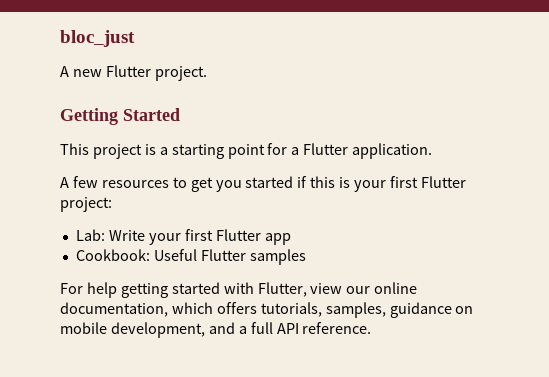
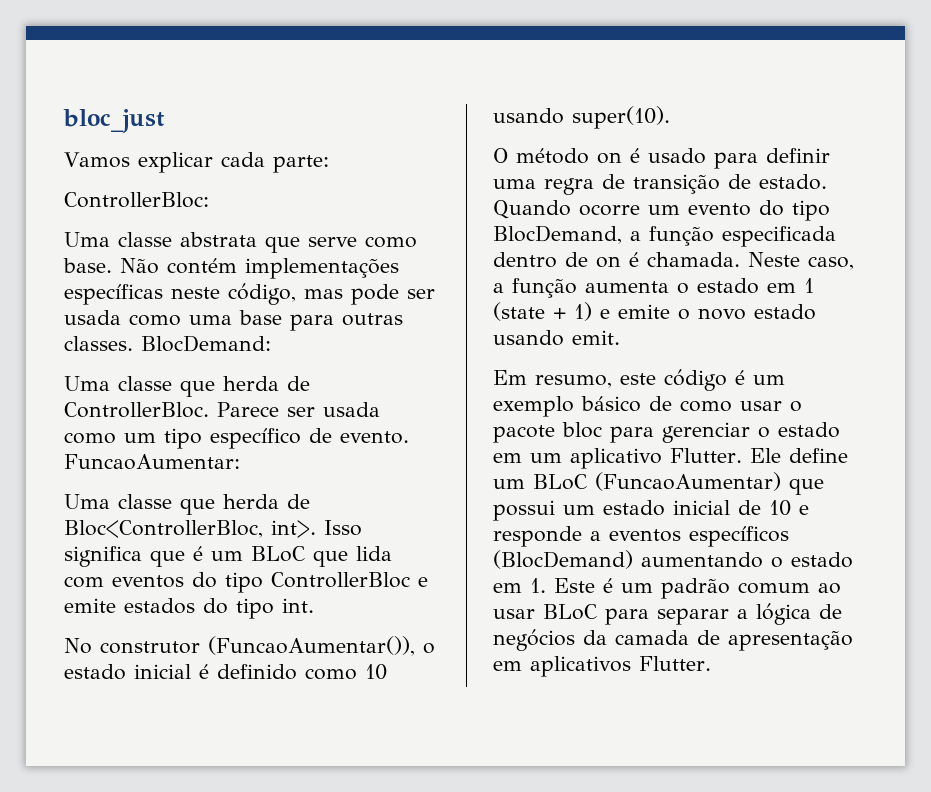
- A new Flutter project.
- Getting Started
- This project is a starting point for a Flutter application.
- A few resources to get you started if this is your first Flutter project:
- Lab: Write your first Flutter app
- Cookbook: Useful Flutter samples
- For help getting started with Flutter, view our online documentation, which offers tutorials, samples, guidance on mobile development, and a full API reference.
+ Vamos explicar cada parte:
+ ControllerBloc:
+ Uma classe abstrata que serve como base. Não contém implementações específicas neste código, mas pode ser usada como uma base para outras classes. BlocDemand:
+ Uma classe que herda de ControllerBloc. Parece ser usada como um tipo específico de evento. FuncaoAumentar:
+ Uma classe que herda de Bloc<ControllerBloc, int>. Isso significa que é um BLoC que lida com eventos do tipo ControllerBloc e emite estados do tipo int.
+ No construtor (FuncaoAumentar()), o estado inicial é definido como 10 usando super(10).
+ O método on é usado para definir uma regra de transição de estado. Quando ocorre um evento do tipo BlocDemand, a função especificada dentro de on é chamada. Neste caso, a função aumenta o estado em 1 (state + 1) e emite o novo estado usando emit.
+ Em resumo, este código é um exemplo básico de como usar o pacote bloc para gerenciar o estado em um aplicativo Flutter. Ele define um BLoC (FuncaoAumentar) que possui um estado inicial de 10 e responde a eventos específicos (BlocDemand) aumentando o estado em 1. Este é um padrão comum ao usar BLoC para separar a lógica de negócios da camada de apresentação em aplicativos Flutter.

